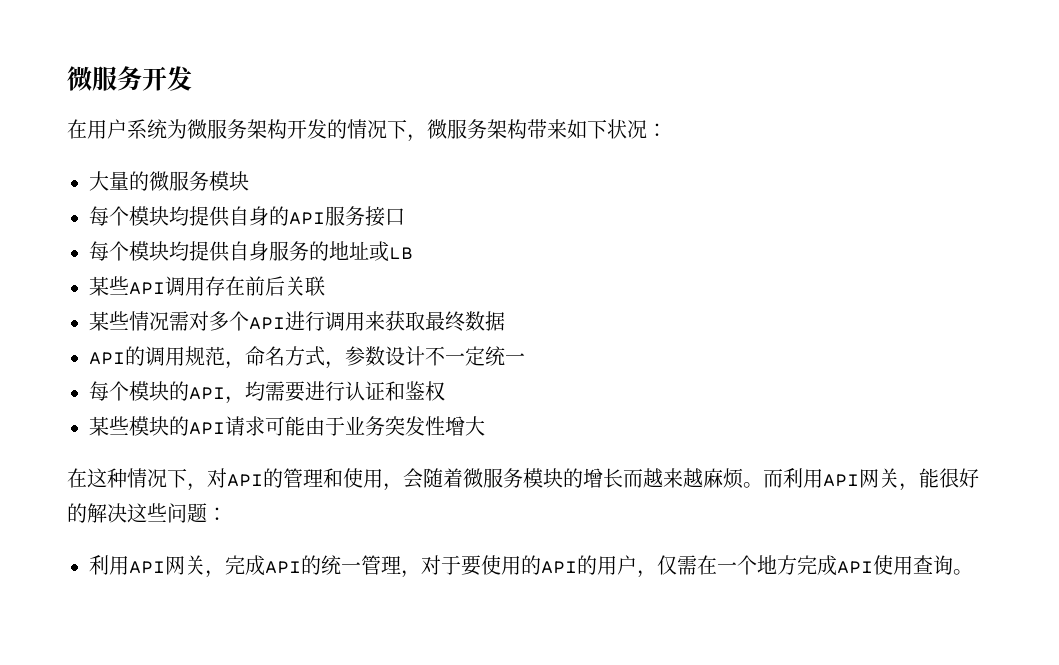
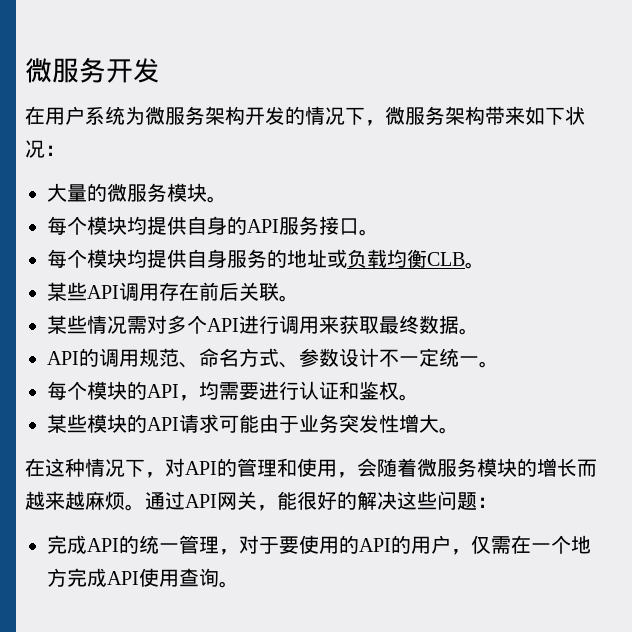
- 大量的微服务模块
+ 大量的微服务模块。
- 每个模块均提供自身的API服务接口
+ 每个模块均提供自身的API服务接口。
- 每个模块均提供自身服务的地址或LB
+ 每个模块均提供自身服务的地址或负载均衡CLB。
- 某些API调用存在前后关联
+ 某些API调用存在前后关联。
- 某些情况需对多个API进行调用来获取最终数据
+ 某些情况需对多个API进行调用来获取最终数据。
- API的调用规范，命名方式，参数设计不一定统一
+ API的调用规范、命名方式、参数设计不一定统一。
- 每个模块的API，均需要进行认证和鉴权
+ 每个模块的API，均需要进行认证和鉴权。
- 某些模块的API请求可能由于业务突发性增大
+ 某些模块的API请求可能由于业务突发性增大。
- 而利用API网关，能很好的解决这些问题：
+ 通过API网关，能很好的解决这些问题：
- 利用API网关，完成API的统一管理，对于要使用的API的用户，仅需在一个地方完成API使用查询。
+ 完成API的统一管理，对于要使用的API的用户，仅需在一个地方完成API使用查询。

